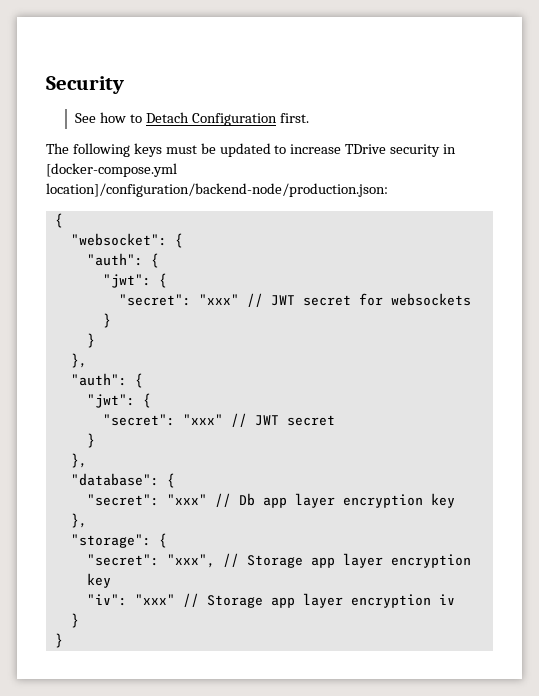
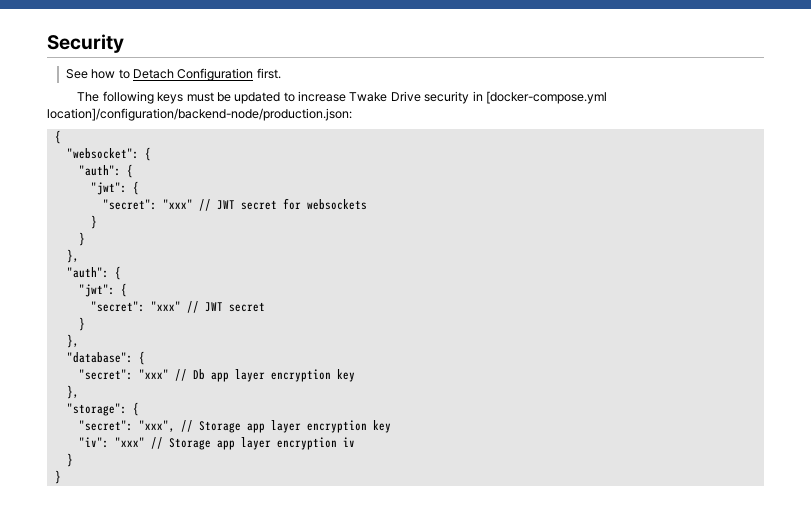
- The following keys must be updated to increase TDrive security in [docker-compose.yml location]/configuration/backend-node/production.json:
+ The following keys must be updated to increase Twake Drive security in [docker-compose.yml location]/configuration/backend-node/production.json:

